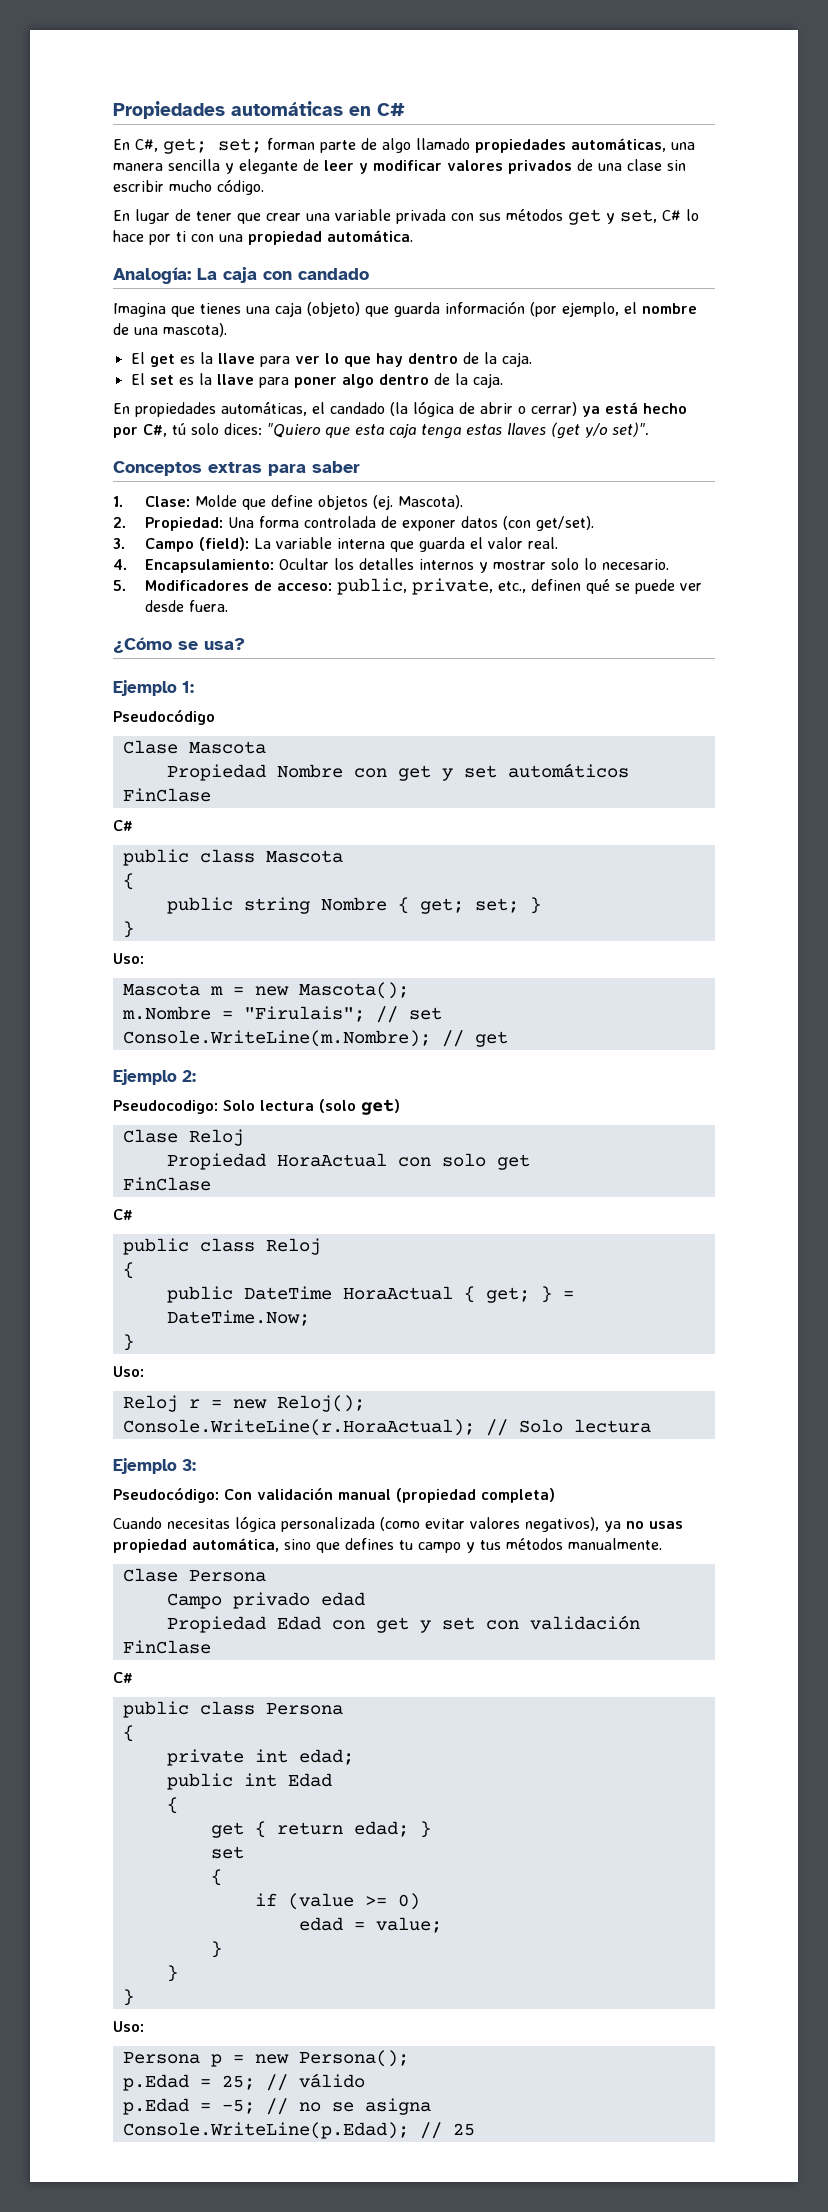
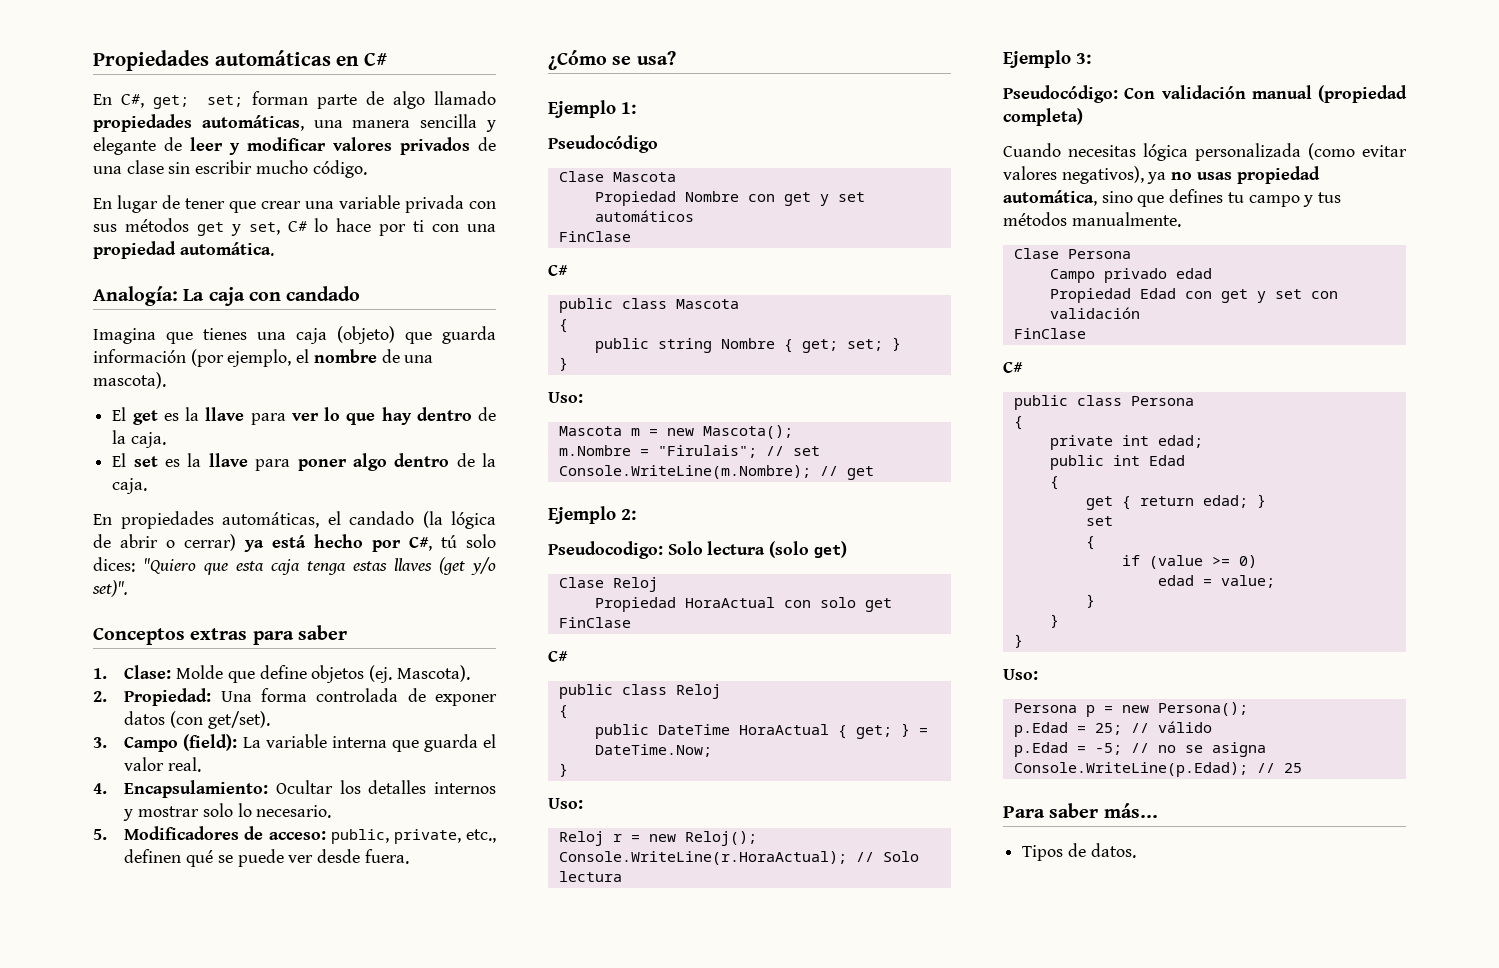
+ Para saber más...
+ Tipos de datos.

